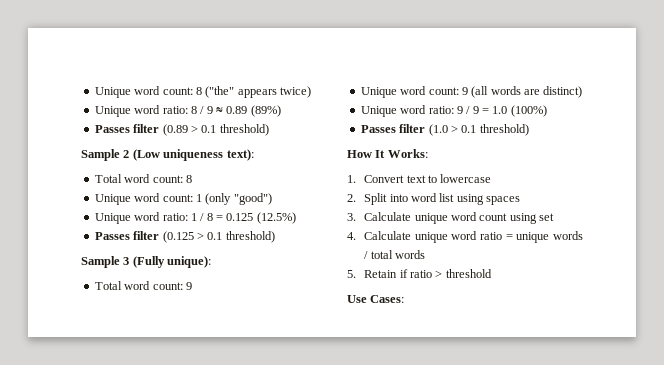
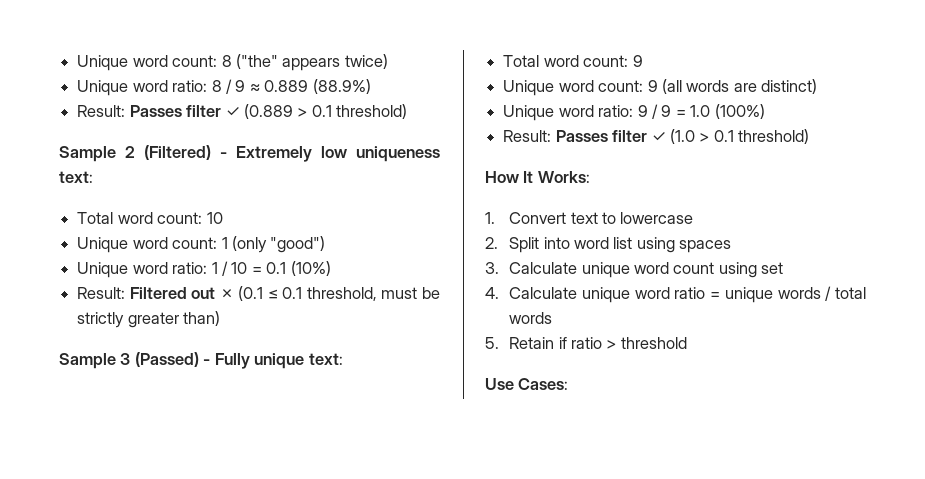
- Unique word ratio: 8 / 9 ≈ 0.89 (89%)
- Passes filter (0.89 > 0.1 threshold)
+ Unique word ratio: 8 / 9 ≈ 0.889 (88.9%)
+ Result: Passes filter ✓ (0.889 > 0.1 threshold)
- Sample 2 (Low uniqueness text):
- Total word count: 8
+ Sample 2 (Filtered) - Extremely low uniqueness text:
+ Total word count: 10
- Unique word ratio: 1 / 8 = 0.125 (12.5%)
- Passes filter (0.125 > 0.1 threshold)
- Sample 3 (Fully unique):
+ Unique word ratio: 1 / 10 = 0.1 (10%)
+ Result: Filtered out ✗ (0.1 ≤ 0.1 threshold, must be strictly greater than)
+ Sample 3 (Passed) - Fully unique text:
- Passes filter (1.0 > 0.1 threshold)
+ Result: Passes filter ✓ (1.0 > 0.1 threshold)

